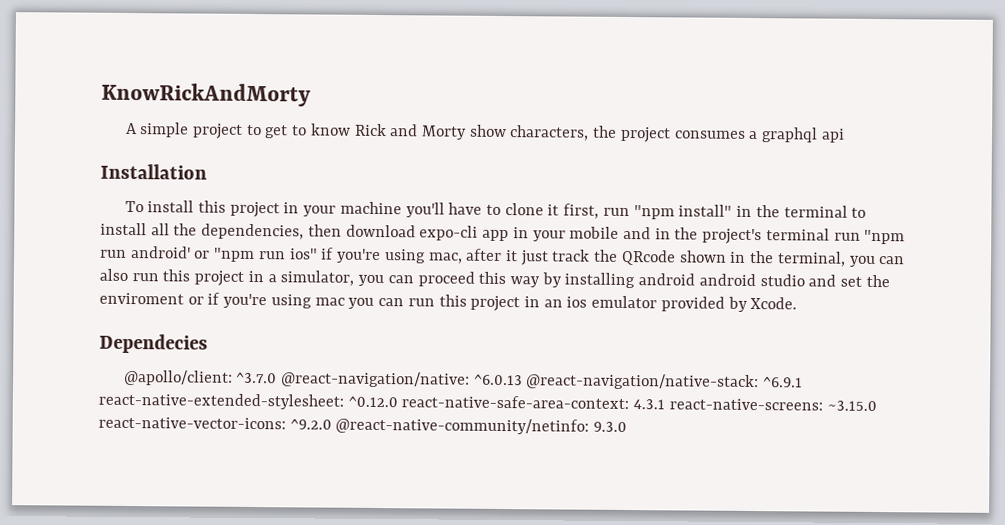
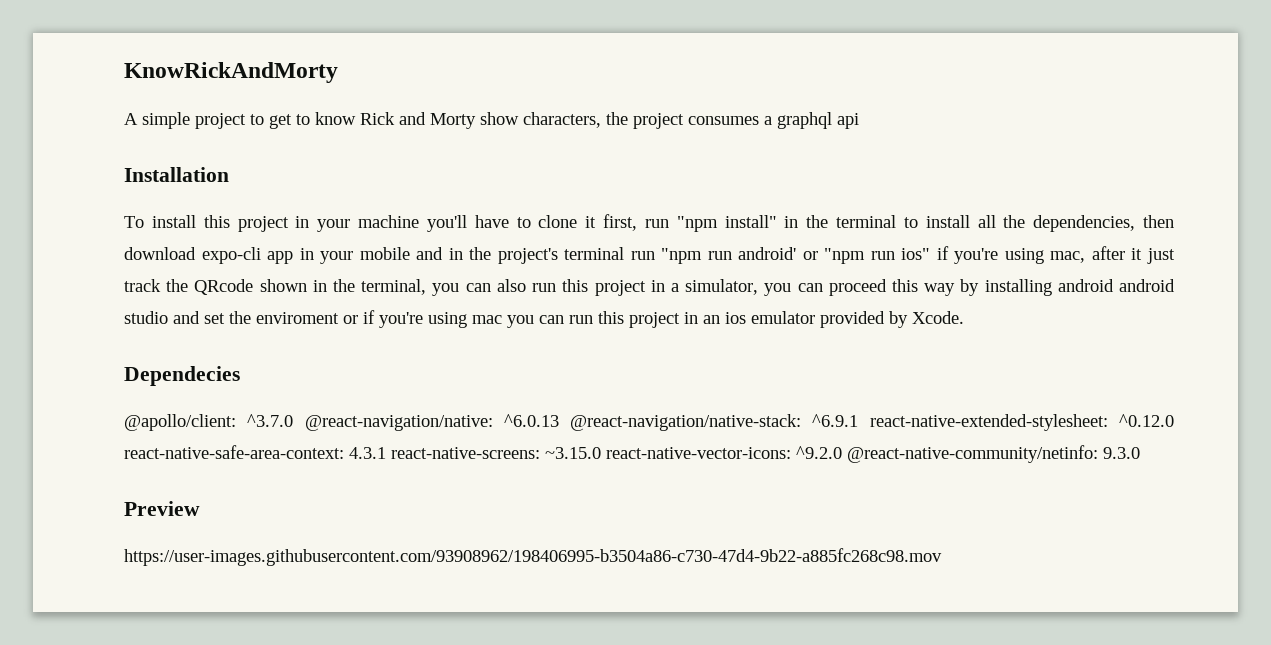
+ Preview
+ https://user-images.githubusercontent.com/93908962/198406995-b3504a86-c730-47d4-9b22-a885fc268c98.mov

